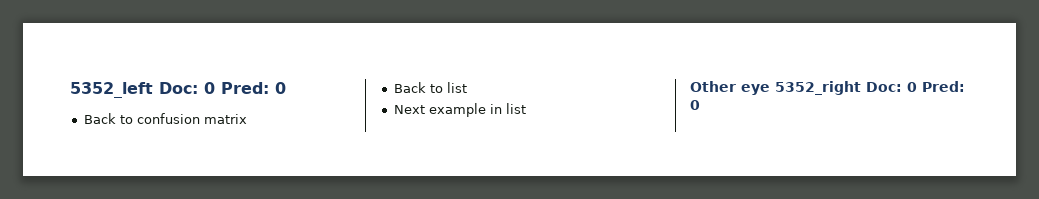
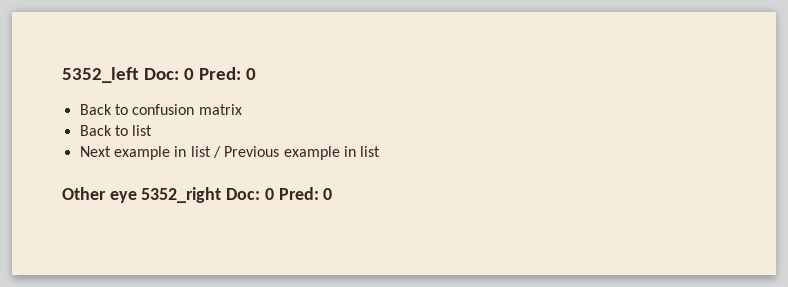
- Next example in list
+ Next example in list / Previous example in list

